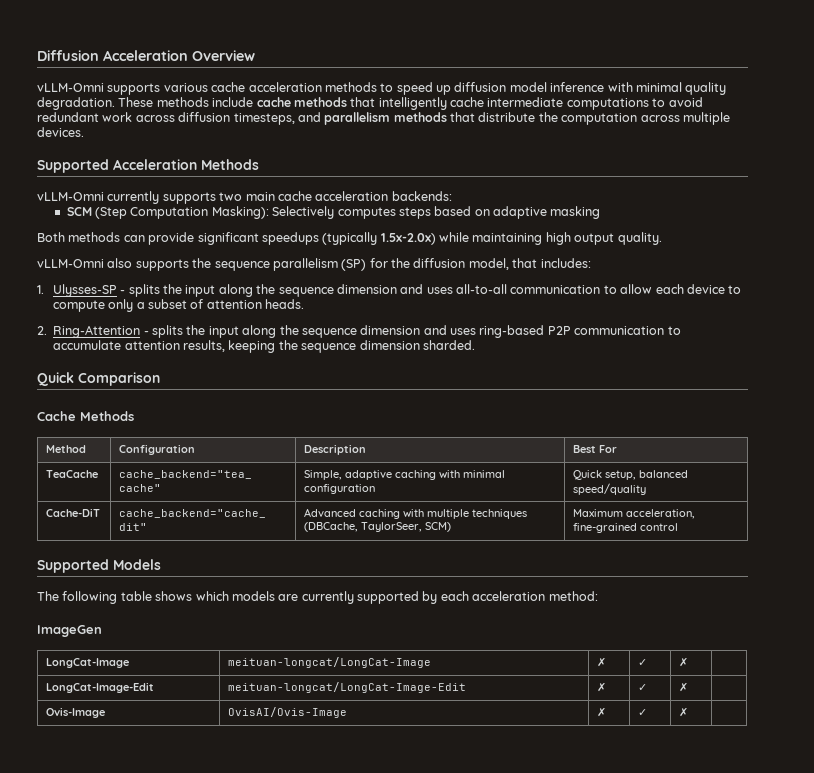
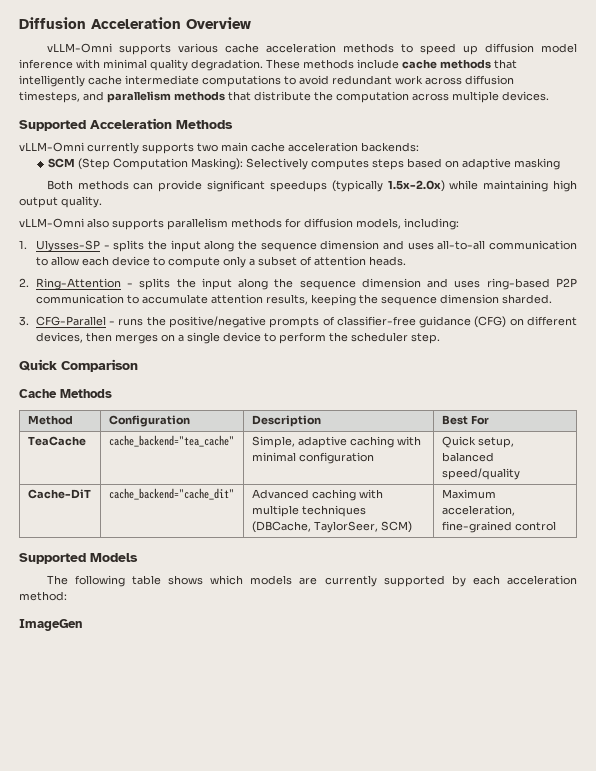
- vLLM-Omni also supports the sequence parallelism (SP) for the diffusion model, that includes:
+ vLLM-Omni also supports parallelism methods for diffusion models, including:
+ 3. CFG-Parallel - runs the positive/negative prompts of classifier-free guidance (CFG) on different devices, then merges on a single device to perform the scheduler step.
- LongCat-Image | meituan-longcat/LongCat-Image | ✗ | ✓ | ✗ |
- LongCat-Image-Edit | meituan-longcat/LongCat-Image-Edit | ✗ | ✓ | ✗ |
- Ovis-Image | OvisAI/Ovis-Image | ✗ | ✓ | ✗ |

